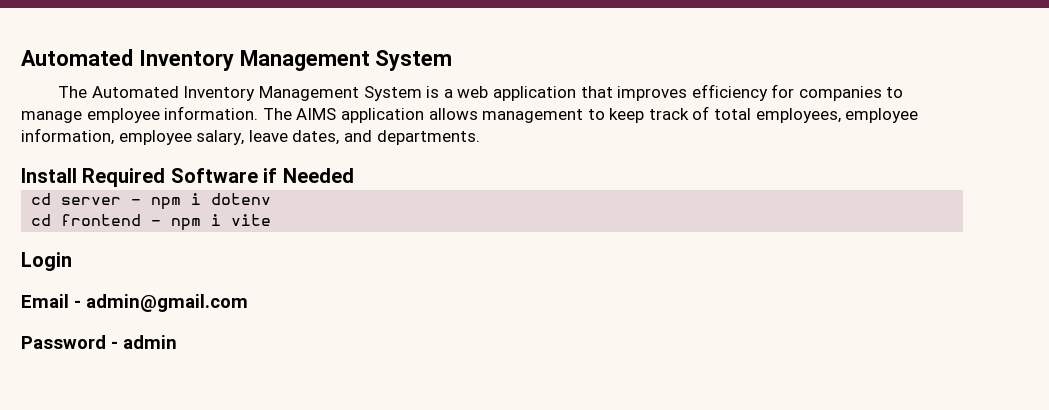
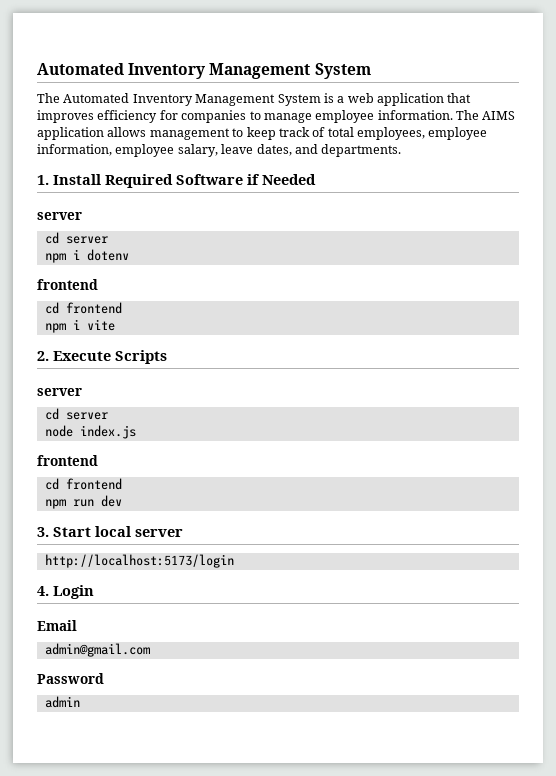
- Install Required Software if Needed
- cd server - npm i dotenv
- cd frontend - npm i vite
+ 1. Install Required Software if Needed
+ server
+ cd server
+ npm i dotenv
+ frontend
+ cd frontend
+ npm i vite
- Login
+ 2. Execute Scripts
+ server
+ cd server
+ node index.js
+ frontend
+ cd frontend
+ npm run dev
+ 3. Start local server
+ http://localhost:5173/login
+ 4. Login
- Email - admin@gmail.com
+ Email
+ admin@gmail.com
- Password - admin
+ Password
+ admin

